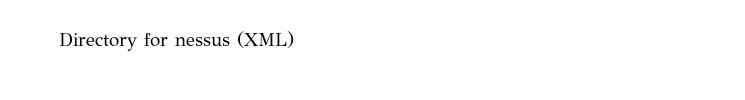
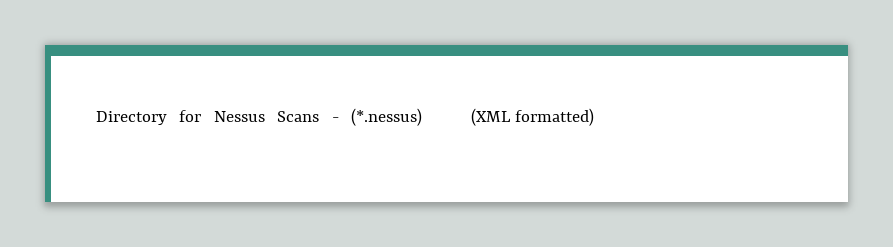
- Directory for nessus (XML)
+ Directory for Nessus Scans - (*.nessus) (XML formatted)

